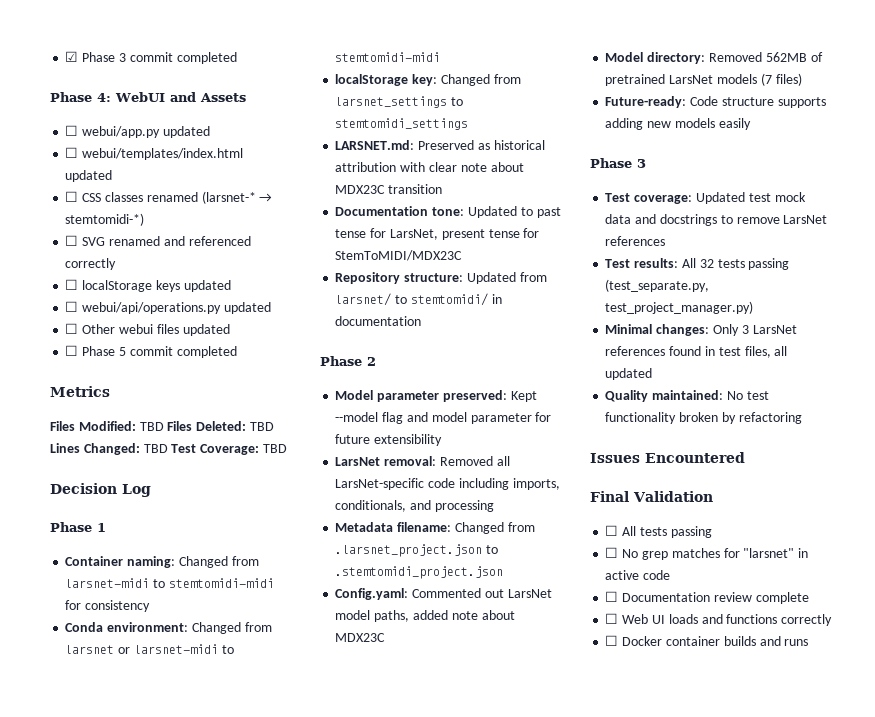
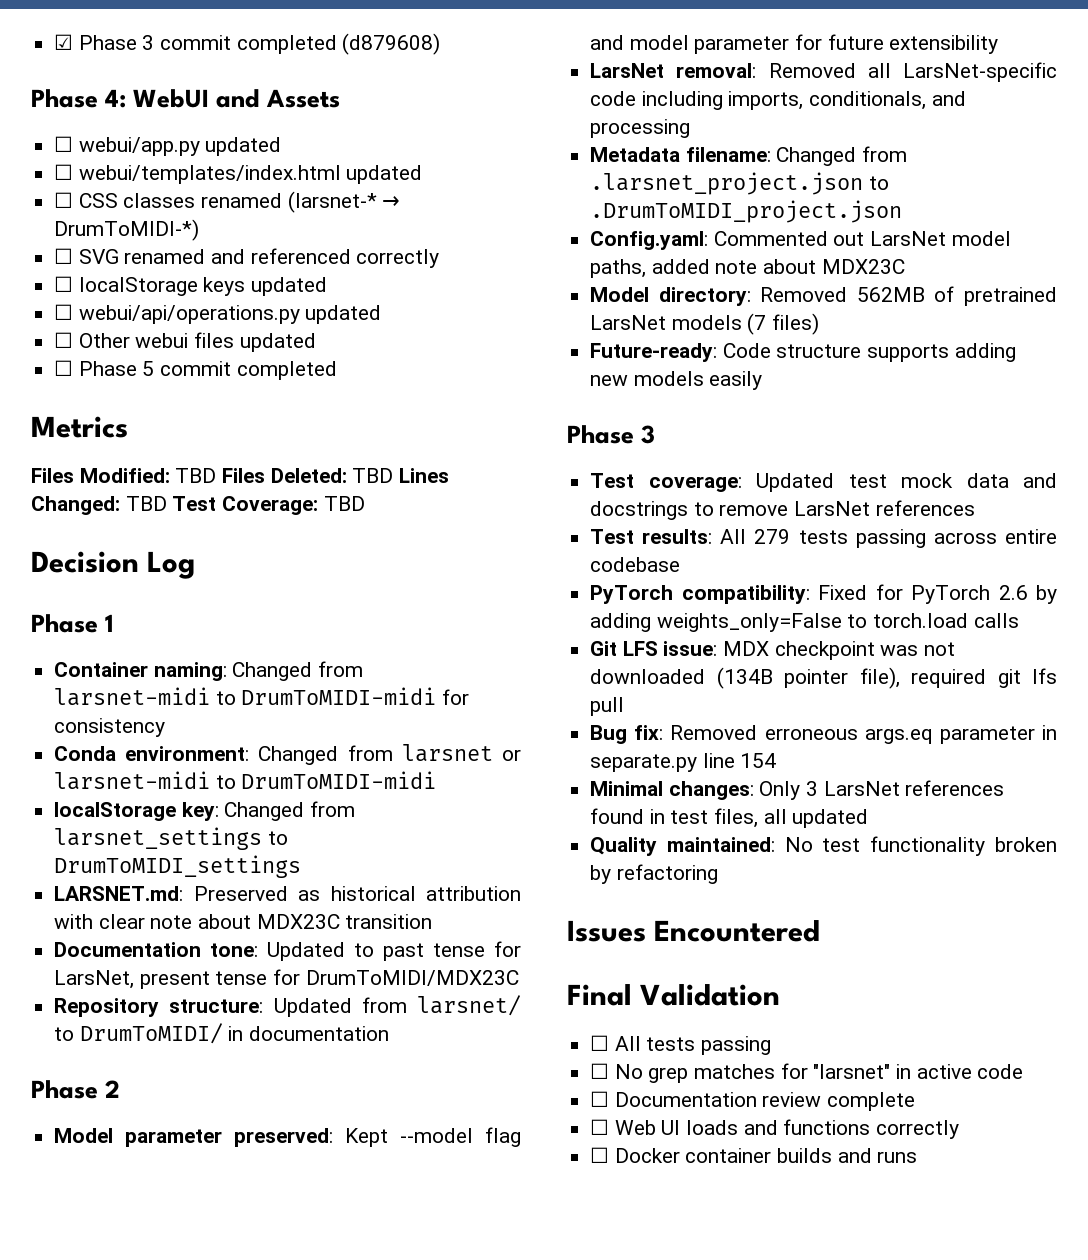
- ☑ Phase 3 commit completed
+ ☑ Phase 3 commit completed (d879608)
- ☐ CSS classes renamed (larsnet-* → stemtomidi-*)
+ ☐ CSS classes renamed (larsnet-* → DrumToMIDI-*)
- Container naming: Changed from larsnet-midi to stemtomidi-midi for consistency
+ Container naming: Changed from larsnet-midi to DrumToMIDI-midi for consistency
- Conda environment: Changed from larsnet or larsnet-midi to stemtomidi-midi
+ Conda environment: Changed from larsnet or larsnet-midi to DrumToMIDI-midi
- localStorage key: Changed from larsnet_settings to stemtomidi_settings
+ localStorage key: Changed from larsnet_settings to DrumToMIDI_settings
- Documentation tone: Updated to past tense for LarsNet, present tense for StemToMIDI/MDX23C
+ Documentation tone: Updated to past tense for LarsNet, present tense for DrumToMIDI/MDX23C
- Repository structure: Updated from larsnet/ to stemtomidi/ in documentation
+ Repository structure: Updated from larsnet/ to DrumToMIDI/ in documentation
- Metadata filename: Changed from .larsnet_project.json to .stemtomidi_project.json
+ Metadata filename: Changed from .larsnet_project.json to .DrumToMIDI_project.json
- Test results: All 32 tests passing (test_separate.py, test_project_manager.py)
+ Test results: All 279 tests passing across entire codebase
+ PyTorch compatibility: Fixed for PyTorch 2.6 by adding weights_only=False to torch.load calls
+ Git LFS issue: MDX checkpoint was not downloaded (134B pointer file), required git lfs pull
+ Bug fix: Removed erroneous args.eq parameter in separate.py line 154

